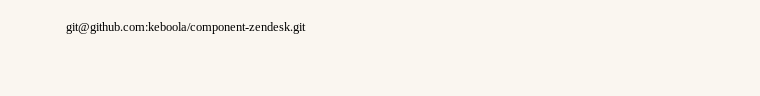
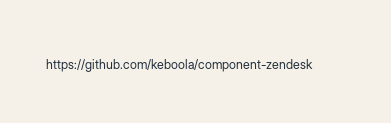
- git@github.com:keboola/component-zendesk.git
+ https://github.com/keboola/component-zendesk

